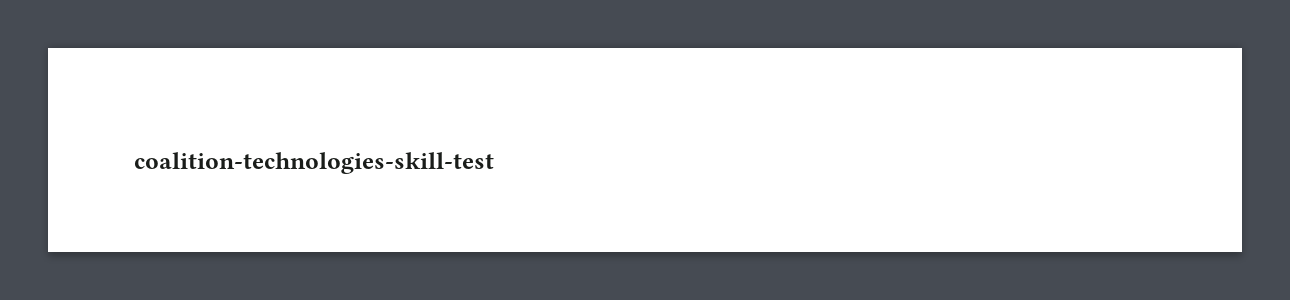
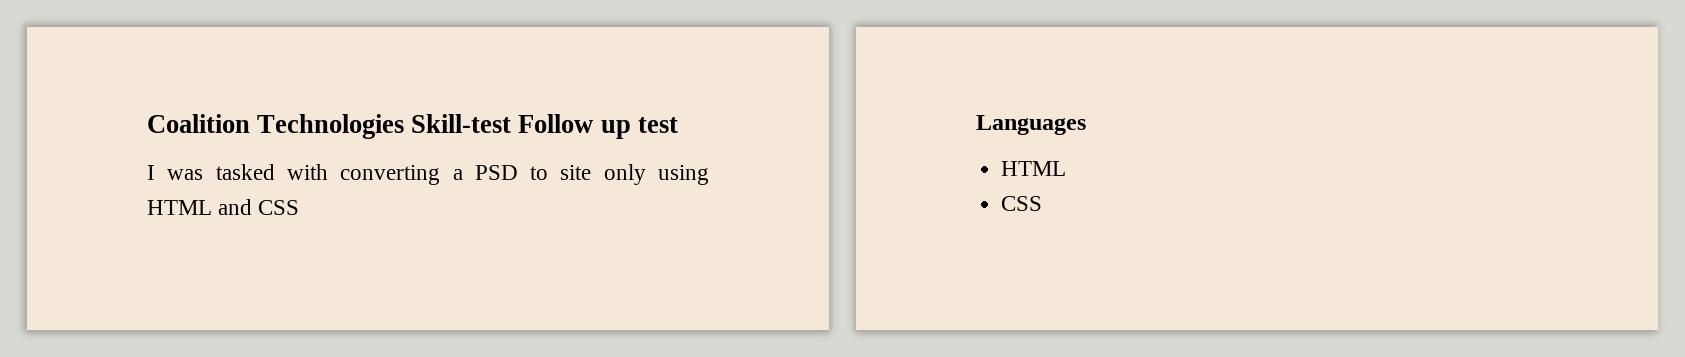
- coalition-technologies-skill-test
+ Coalition Technologies Skill-test Follow up test
+ I was tasked with converting a PSD to site only using HTML and CSS
+ Languages
+ HTML
+ CSS

